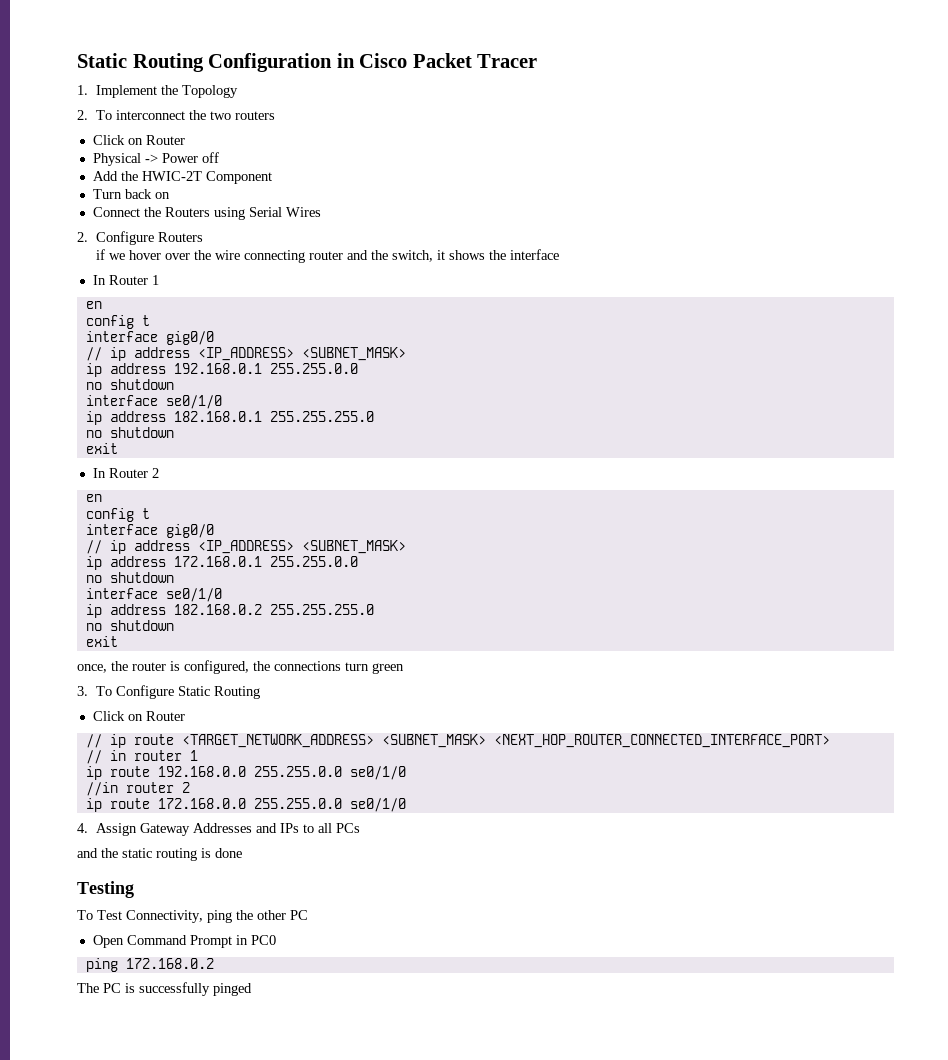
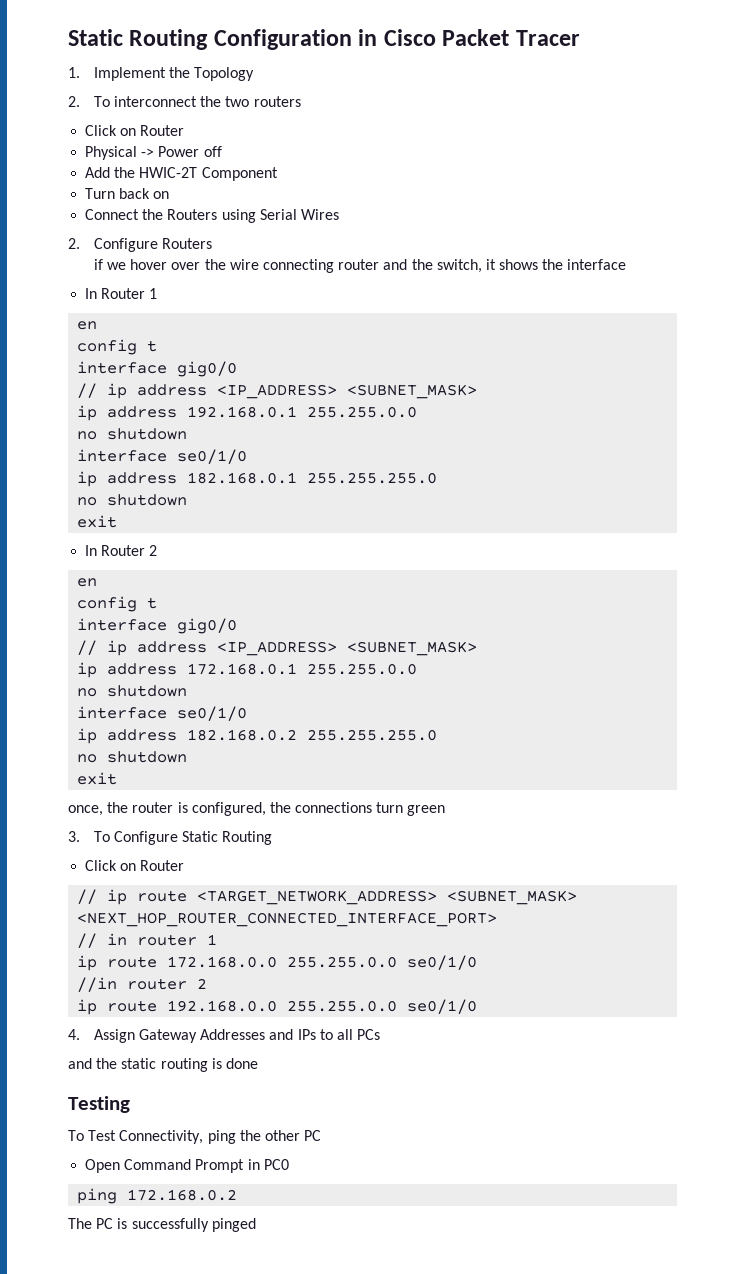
- ip route 192.168.0.0 255.255.0.0 se0/1/0
+ ip route 172.168.0.0 255.255.0.0 se0/1/0
- ip route 172.168.0.0 255.255.0.0 se0/1/0
+ ip route 192.168.0.0 255.255.0.0 se0/1/0

